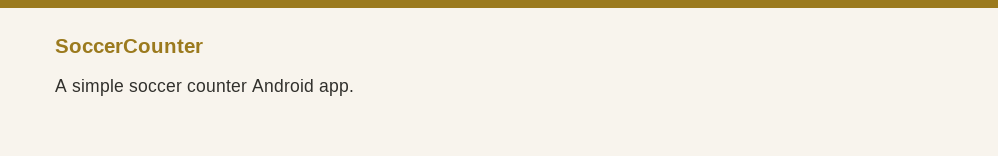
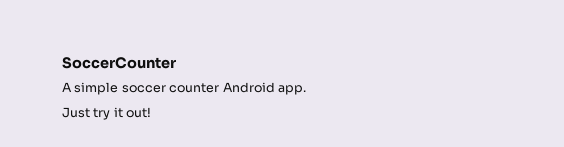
+ Just try it out!

